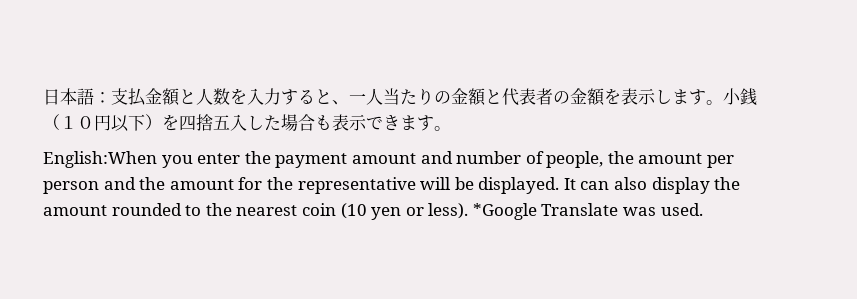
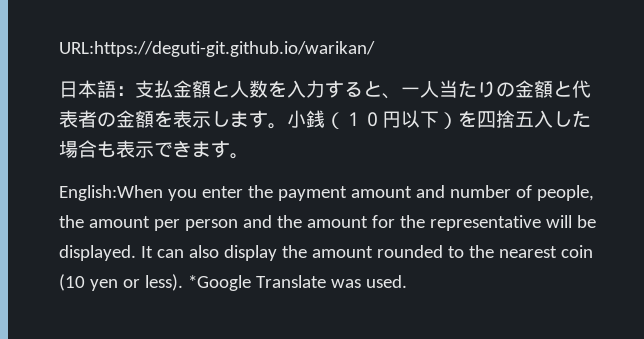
+ URL:https://deguti-git.github.io/warikan/

